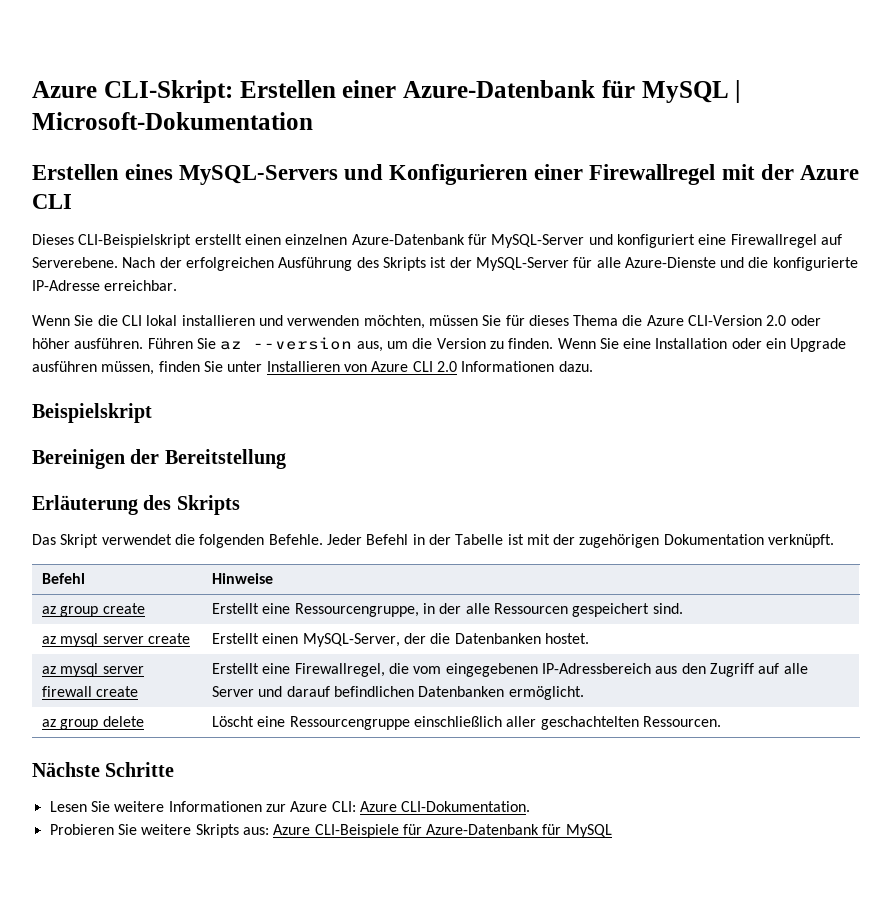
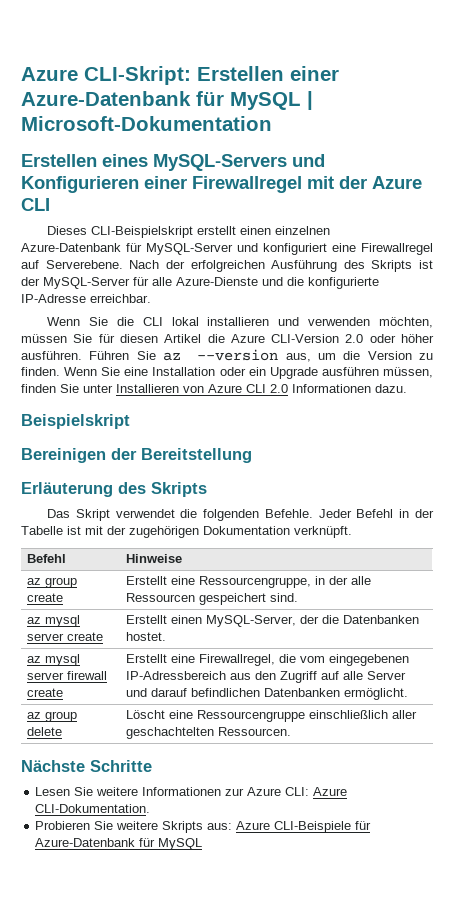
- Wenn Sie die CLI lokal installieren und verwenden möchten, müssen Sie für dieses Thema die Azure CLI-Version 2.0 oder höher ausführen.
+ Wenn Sie die CLI lokal installieren und verwenden möchten, müssen Sie für diesen Artikel die Azure CLI-Version 2.0 oder höher ausführen.

